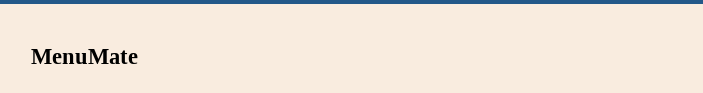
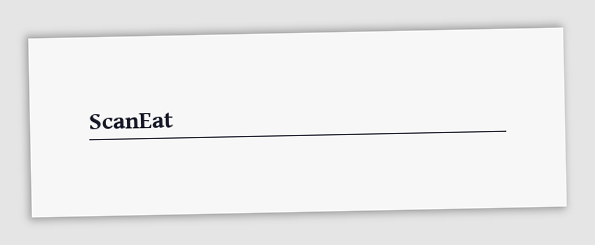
- MenuMate
+ ScanEat

